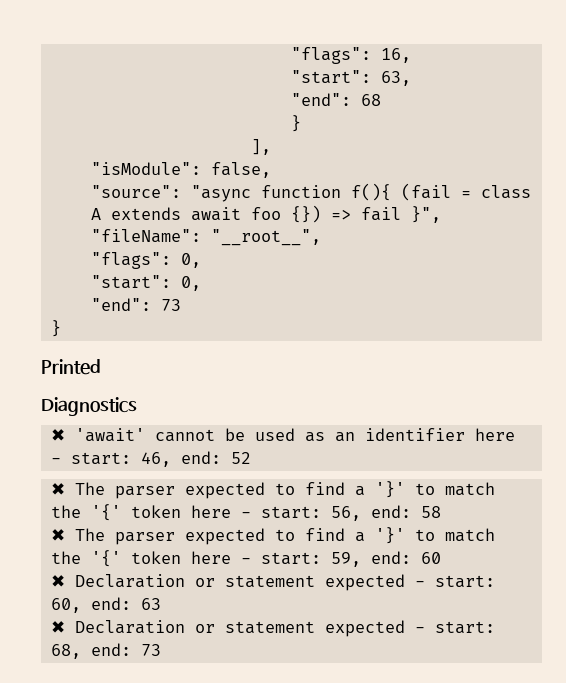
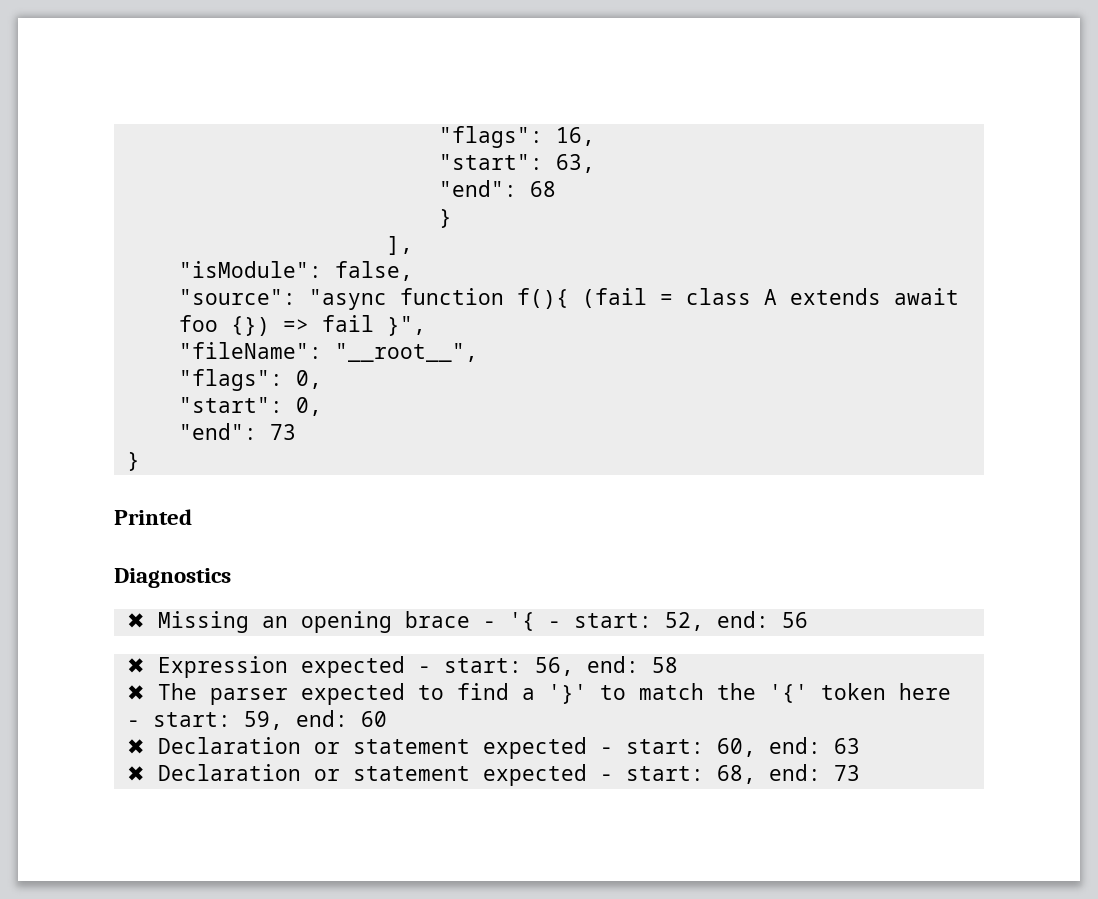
- ✖ 'await' cannot be used as an identifier here - start: 46, end: 52
- ✖ The parser expected to find a '}' to match the '{' token here - start: 56, end: 58
+ ✖ Missing an opening brace - '{ - start: 52, end: 56
+ ✖ Expression expected - start: 56, end: 58

